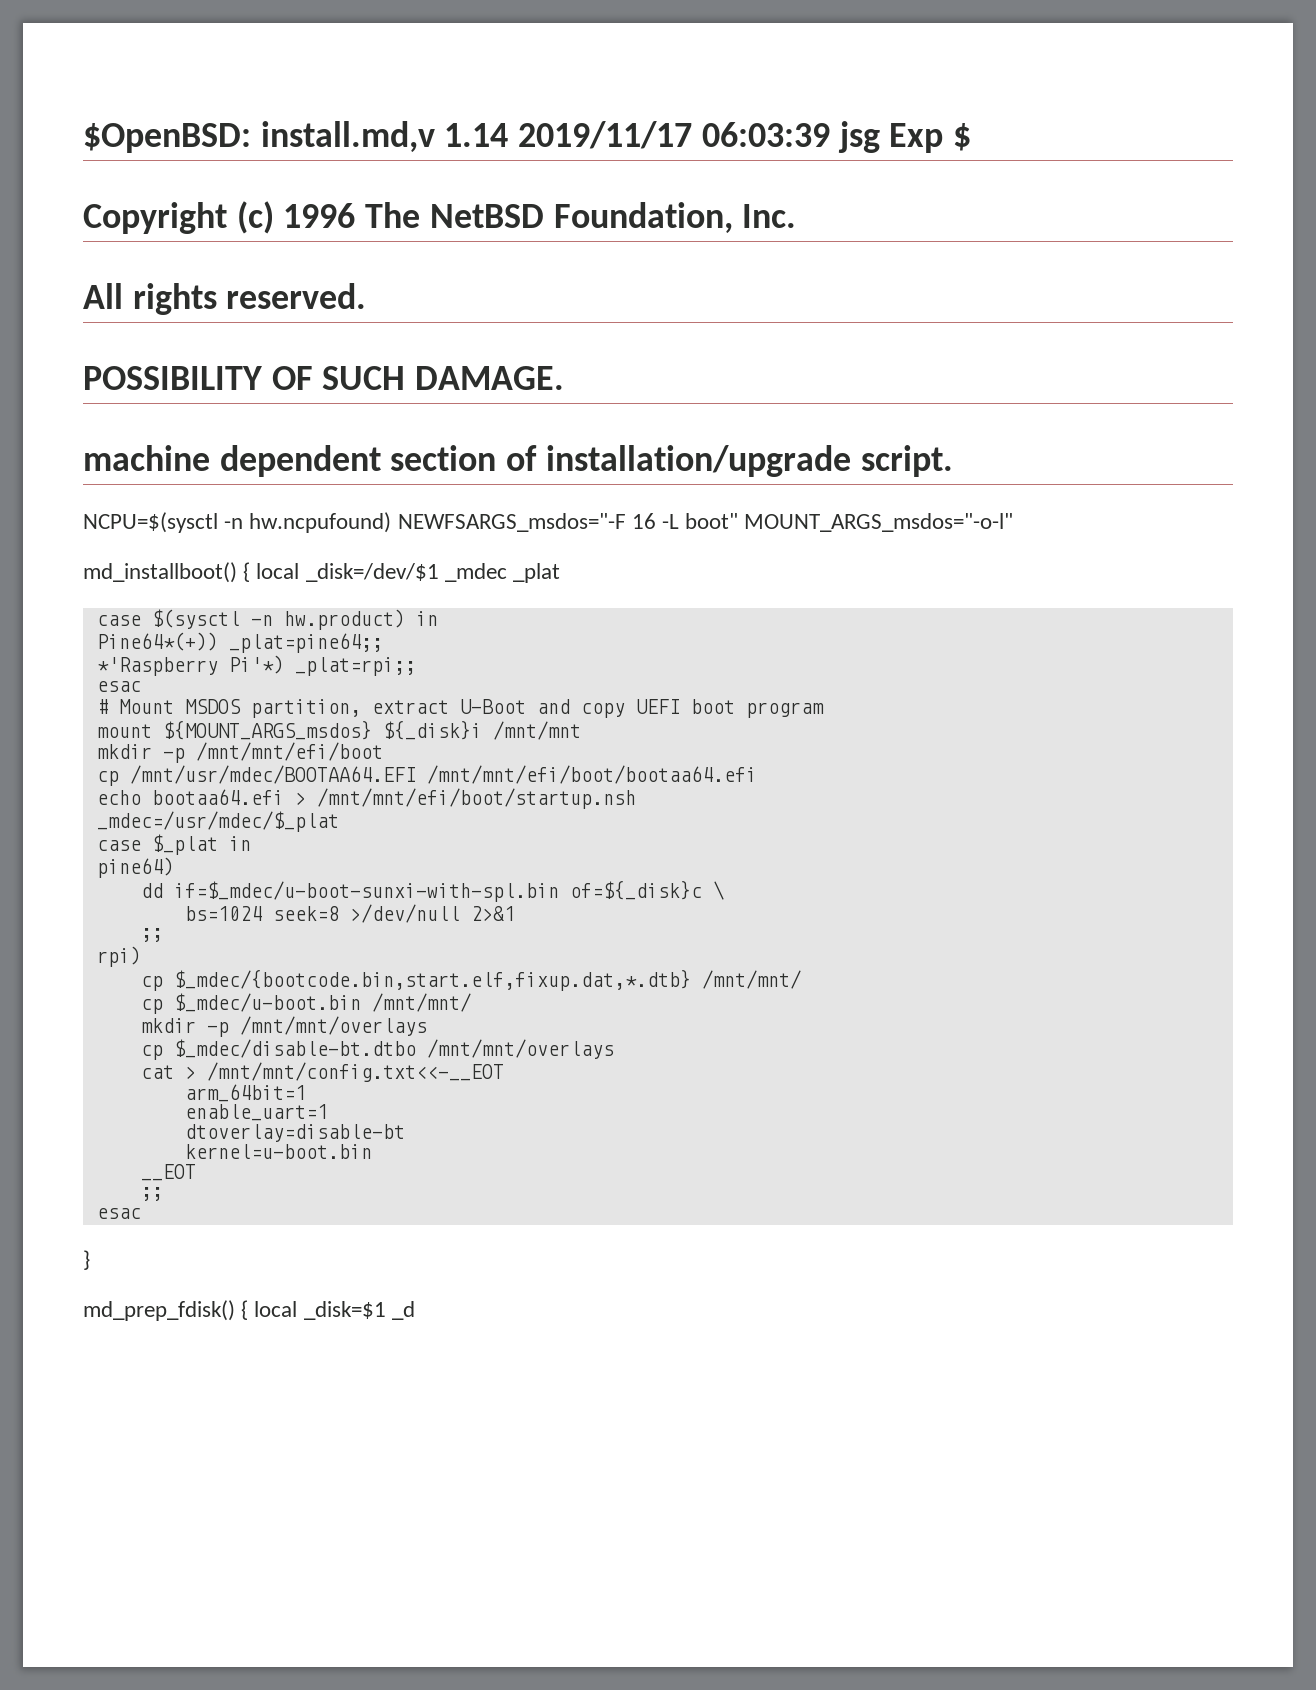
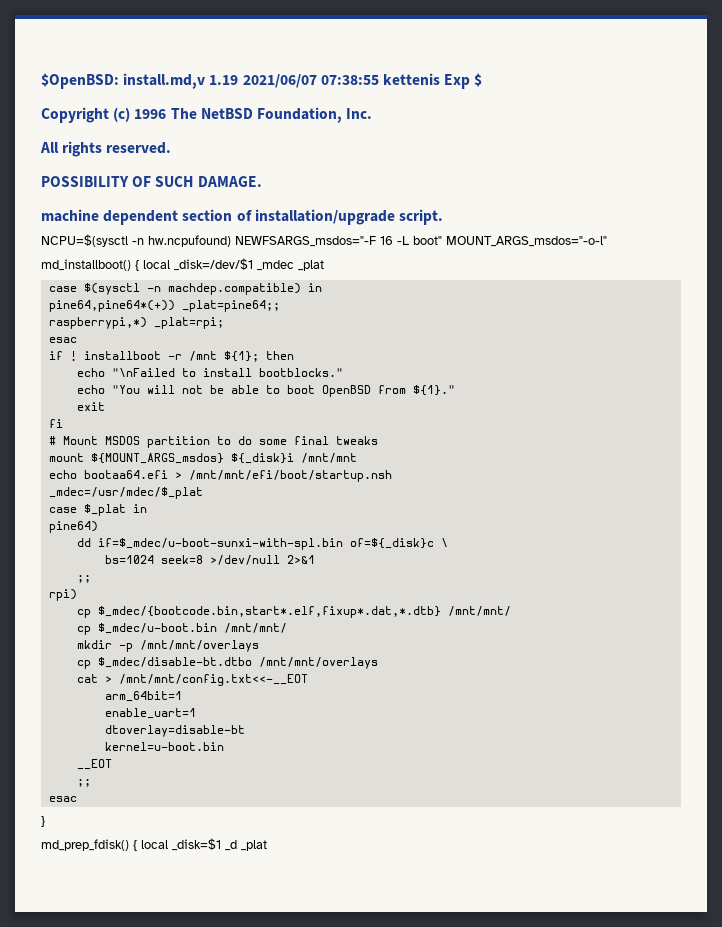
- $OpenBSD: install.md,v 1.14 2019/11/17 06:03:39 jsg Exp $
+ $OpenBSD: install.md,v 1.19 2021/06/07 07:38:55 kettenis Exp $
- case $(sysctl -n hw.product) in
- Pine64*(+)) _plat=pine64;;
+ case $(sysctl -n machdep.compatible) in
+ pine64,pine64*(+)) _plat=pine64;;
- *'Raspberry Pi'*) _plat=rpi;;
+ raspberrypi,*) _plat=rpi;
  esac
- # Mount MSDOS partition, extract U-Boot and copy UEFI boot program
+ if ! installboot -r /mnt ${1}; then
+ echo "\nFailed to install bootblocks."
+ echo "You will not be able to boot OpenBSD from ${1}."
+ exit
+ fi
+ # Mount MSDOS partition to do some final tweaks
  mount ${MOUNT_ARGS_msdos} ${_disk}i /mnt/mnt
- mkdir -p /mnt/mnt/efi/boot
- cp /mnt/usr/mdec/BOOTAA64.EFI /mnt/mnt/efi/boot/bootaa64.efi
- cp $_mdec/{bootcode.bin,start.elf,fixup.dat,*.dtb} /mnt/mnt/
+ cp $_mdec/{bootcode.bin,start*.elf,fixup*.dat,*.dtb} /mnt/mnt/
- md_prep_fdisk() { local _disk=$1 _d
+ md_prep_fdisk() { local _disk=$1 _d _plat

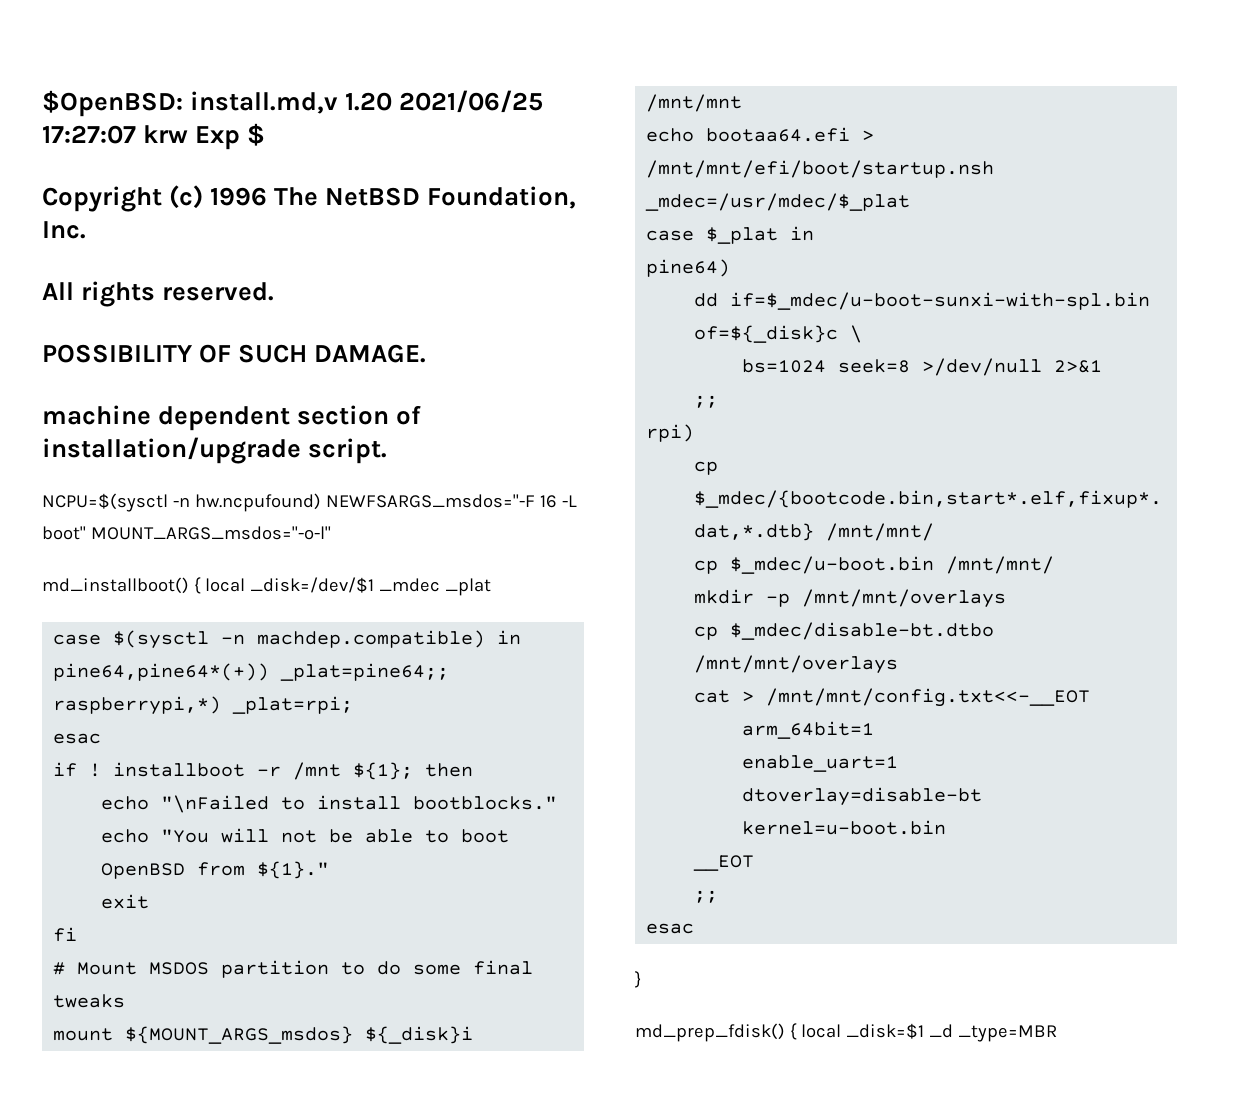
- $OpenBSD: install.md,v 1.19 2021/06/07 07:38:55 kettenis Exp $
+ $OpenBSD: install.md,v 1.20 2021/06/25 17:27:07 krw Exp $
- md_prep_fdisk() { local _disk=$1 _d _plat
+ md_prep_fdisk() { local _disk=$1 _d _type=MBR

